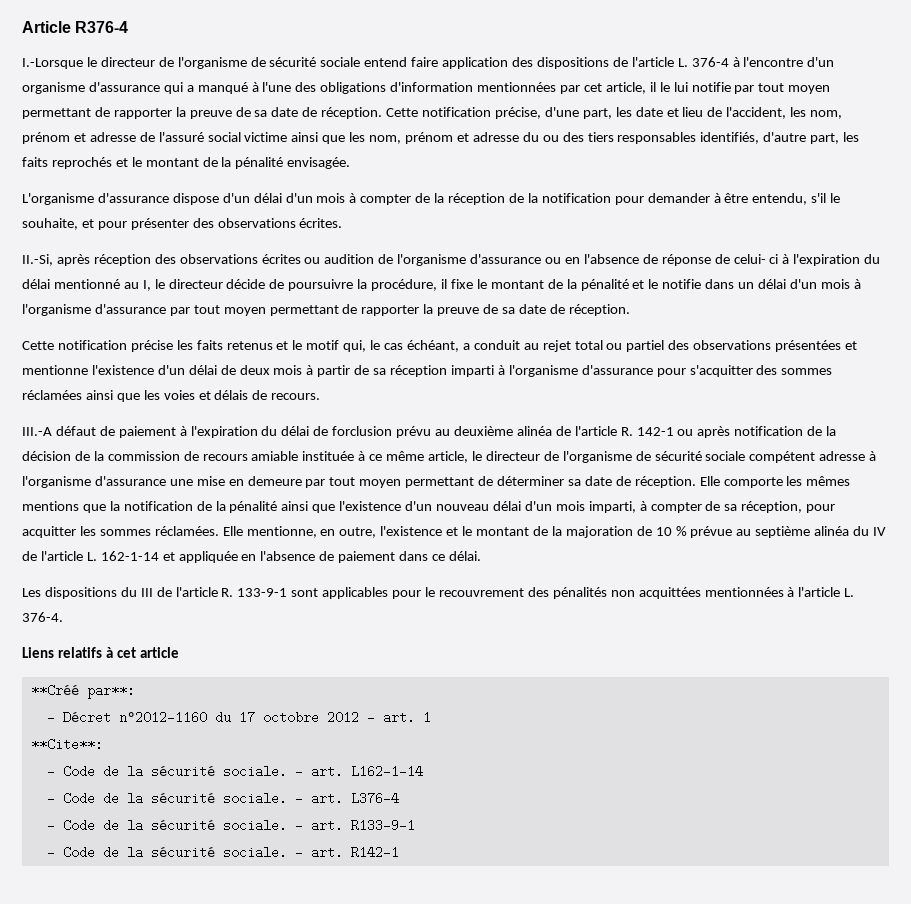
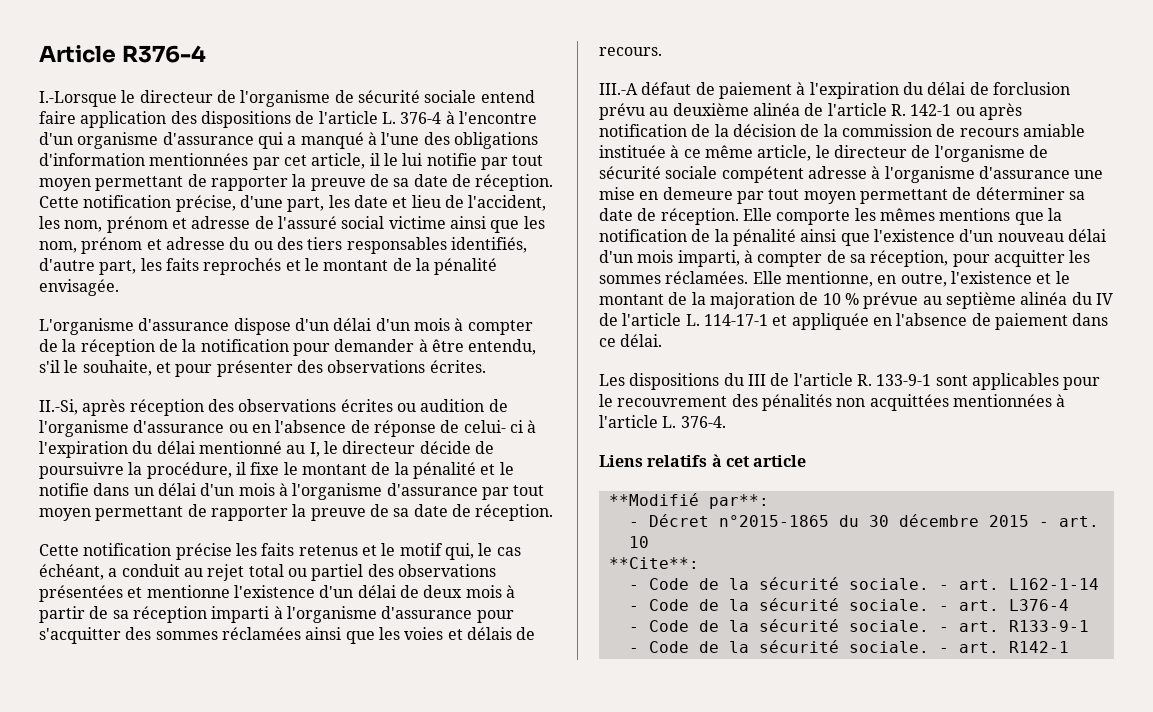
- Elle mentionne, en outre, l'existence et le montant de la majoration de 10 % prévue au septième alinéa du IV de l'article L. 162-1-14 et appliquée en l'absence de paiement dans ce délai.
+ Elle mentionne, en outre, l'existence et le montant de la majoration de 10 % prévue au septième alinéa du IV de l'article L. 114-17-1 et appliquée en l'absence de paiement dans ce délai.
- **Créé par**:
+ **Modifié par**:
- - Décret n°2012-1160 du 17 octobre 2012 - art. 1
+ - Décret n°2015-1865 du 30 décembre 2015 - art. 10

